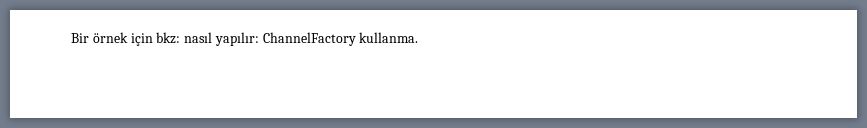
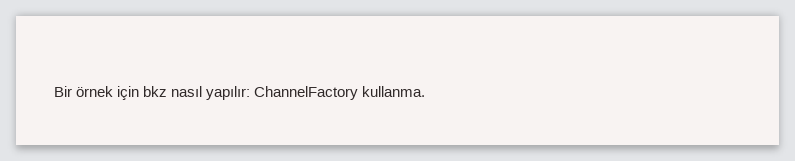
- Bir örnek için bkz: nasıl yapılır: ChannelFactory kullanma.
+ Bir örnek için bkz nasıl yapılır: ChannelFactory kullanma.

